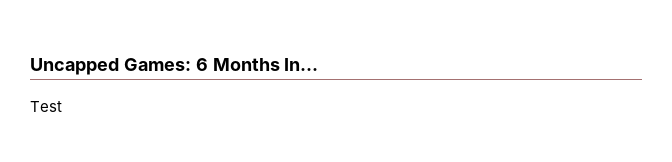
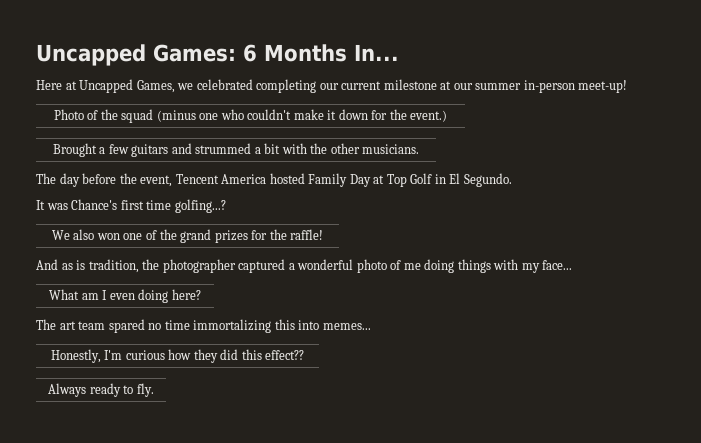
- Test
+ Here at Uncapped Games, we celebrated completing our current milestone at our summer in-person meet-up!
+ Photo of the squad (minus one who couldn't make it down for the event.)
+ Brought a few guitars and strummed a bit with the other musicians.
+ The day before the event, Tencent America hosted Family Day at Top Golf in El Segundo.
+ It was Chance's first time golfing...?
+ We also won one of the grand prizes for the raffle!
+ And as is tradition, the photographer captured a wonderful photo of me doing things with my face...
+ What am I even doing here?
+ The art team spared no time immortalizing this into memes...
+ Honestly, I'm curious how they did this effect??
+ Always ready to fly.

